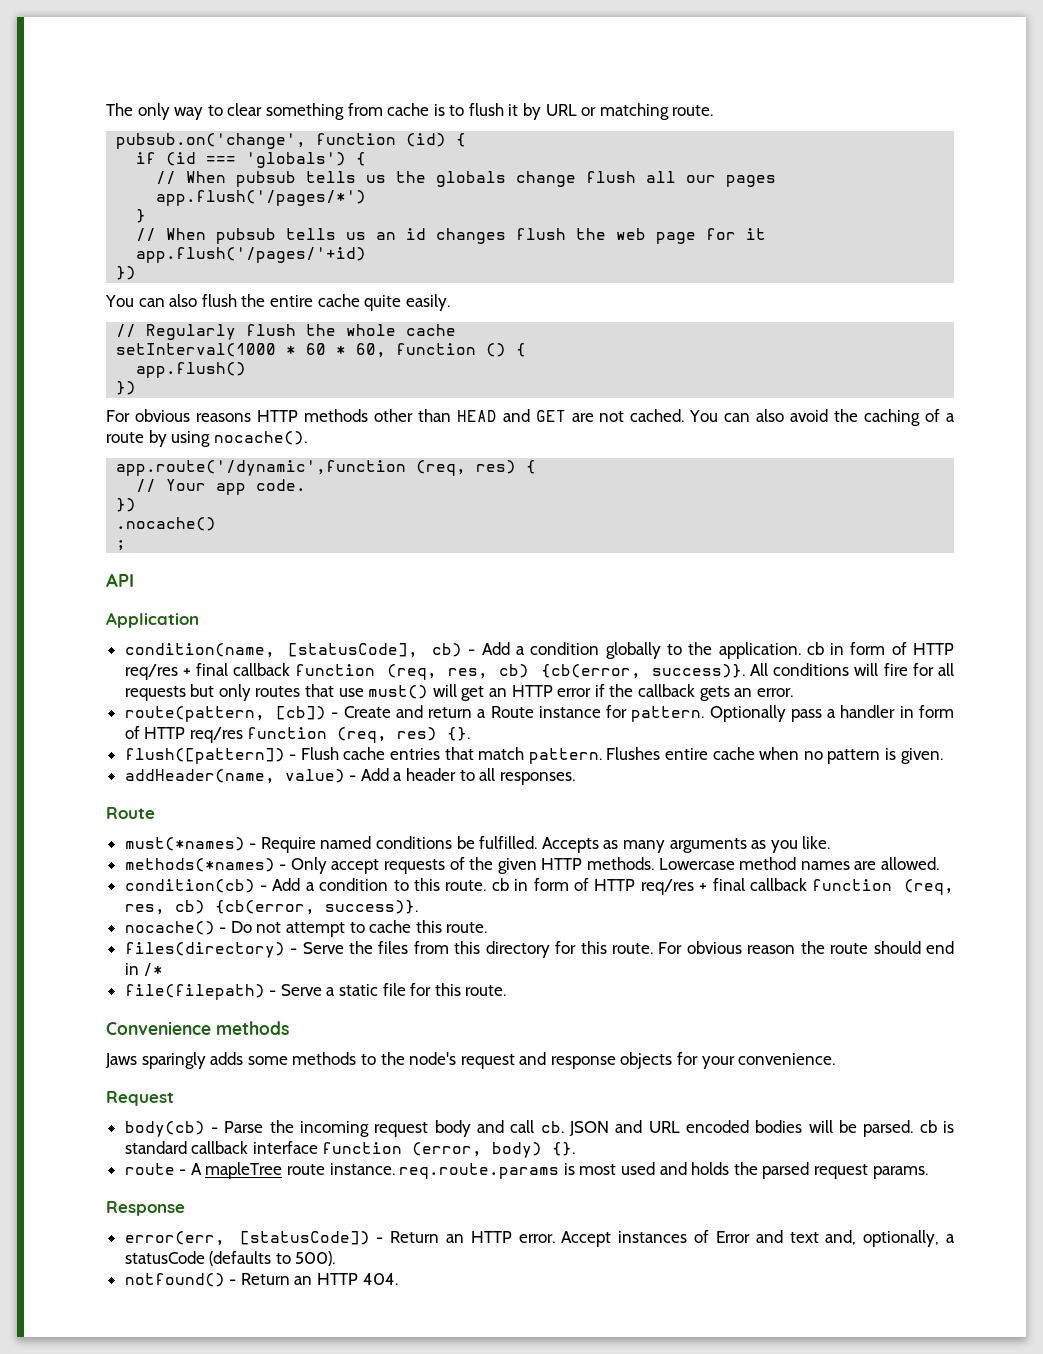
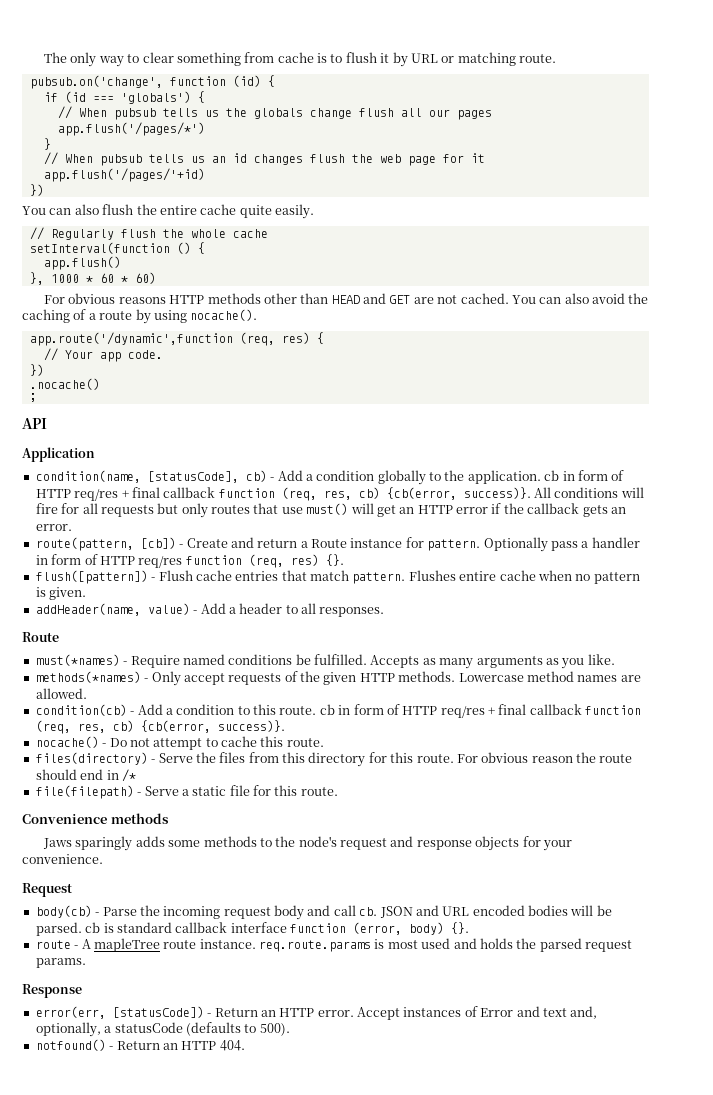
- setInterval(1000 * 60 * 60, function () {
+ setInterval(function () {
  app.flush()
- })
+ }, 1000 * 60 * 60)

